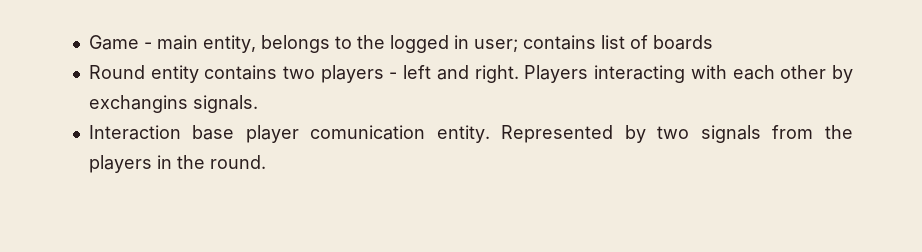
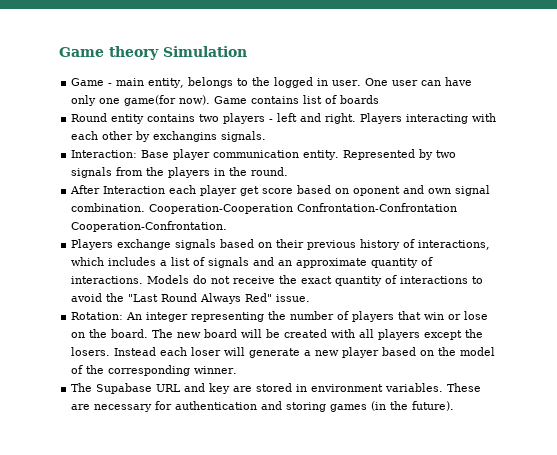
- Game - main entity, belongs to the logged in user; contains list of boards
+ Game theory Simulation
+ Game - main entity, belongs to the logged in user. One user can have only one game(for now). Game contains list of boards
- Interaction base player comunication entity.
+ Interaction: Base player communication entity.
+ After Interaction each player get score based on oponent and own signal combination. Cooperation-Cooperation Confrontation-Confrontation Cooperation-Confrontation.
+ Players exchange signals based on their previous history of interactions, which includes a list of signals and an approximate quantity of interactions. Models do not receive the exact quantity of interactions to avoid the "Last Round Always Red" issue.
+ Rotation: An integer representing the number of players that win or lose on the board. The new board will be created with all players except the losers. Instead each loser will generate a new player based on the model of the corresponding winner.
+ The Supabase URL and key are stored in environment variables. These are necessary for authentication and storing games (in the future).

